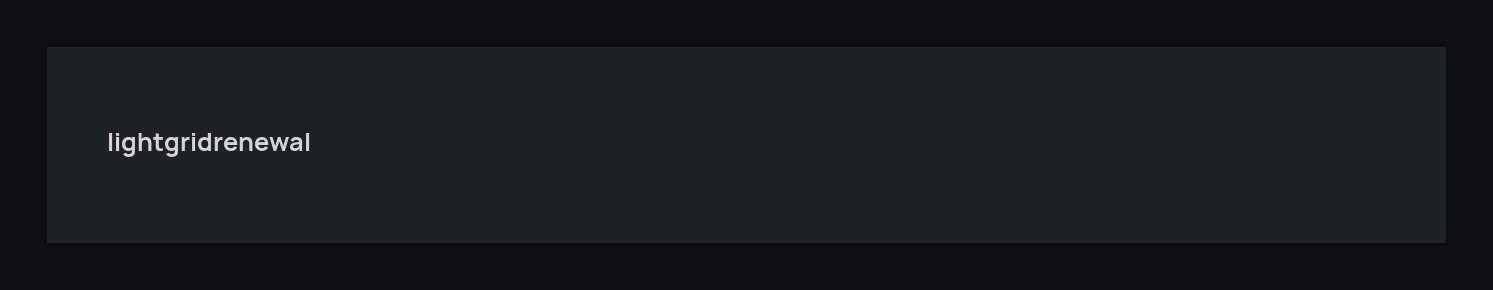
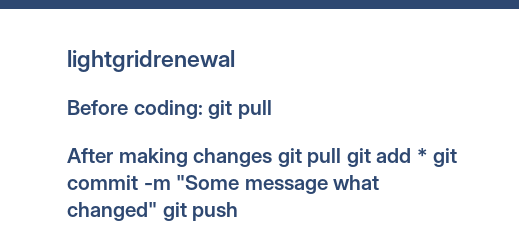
+ Before coding: git pull
+ After making changes git pull git add * git commit -m "Some message what changed" git push

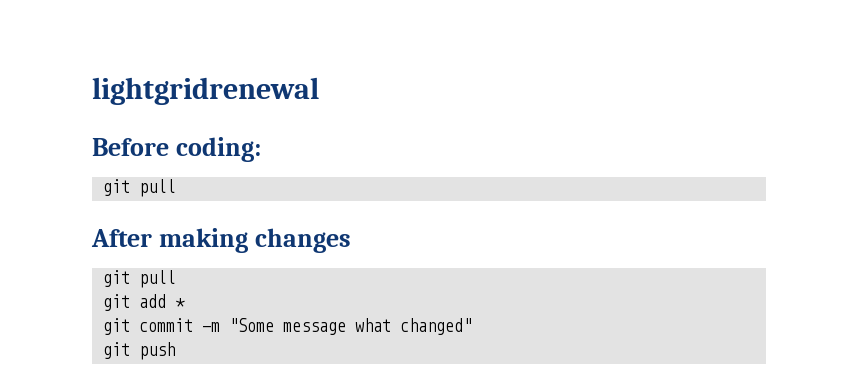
- Before coding: git pull
+ Before coding:
+ git pull
- After making changes git pull git add * git commit -m "Some message what changed" git push
+ After making changes
+ git pull
+ git add *
+ git commit -m "Some message what changed"
+ git push

